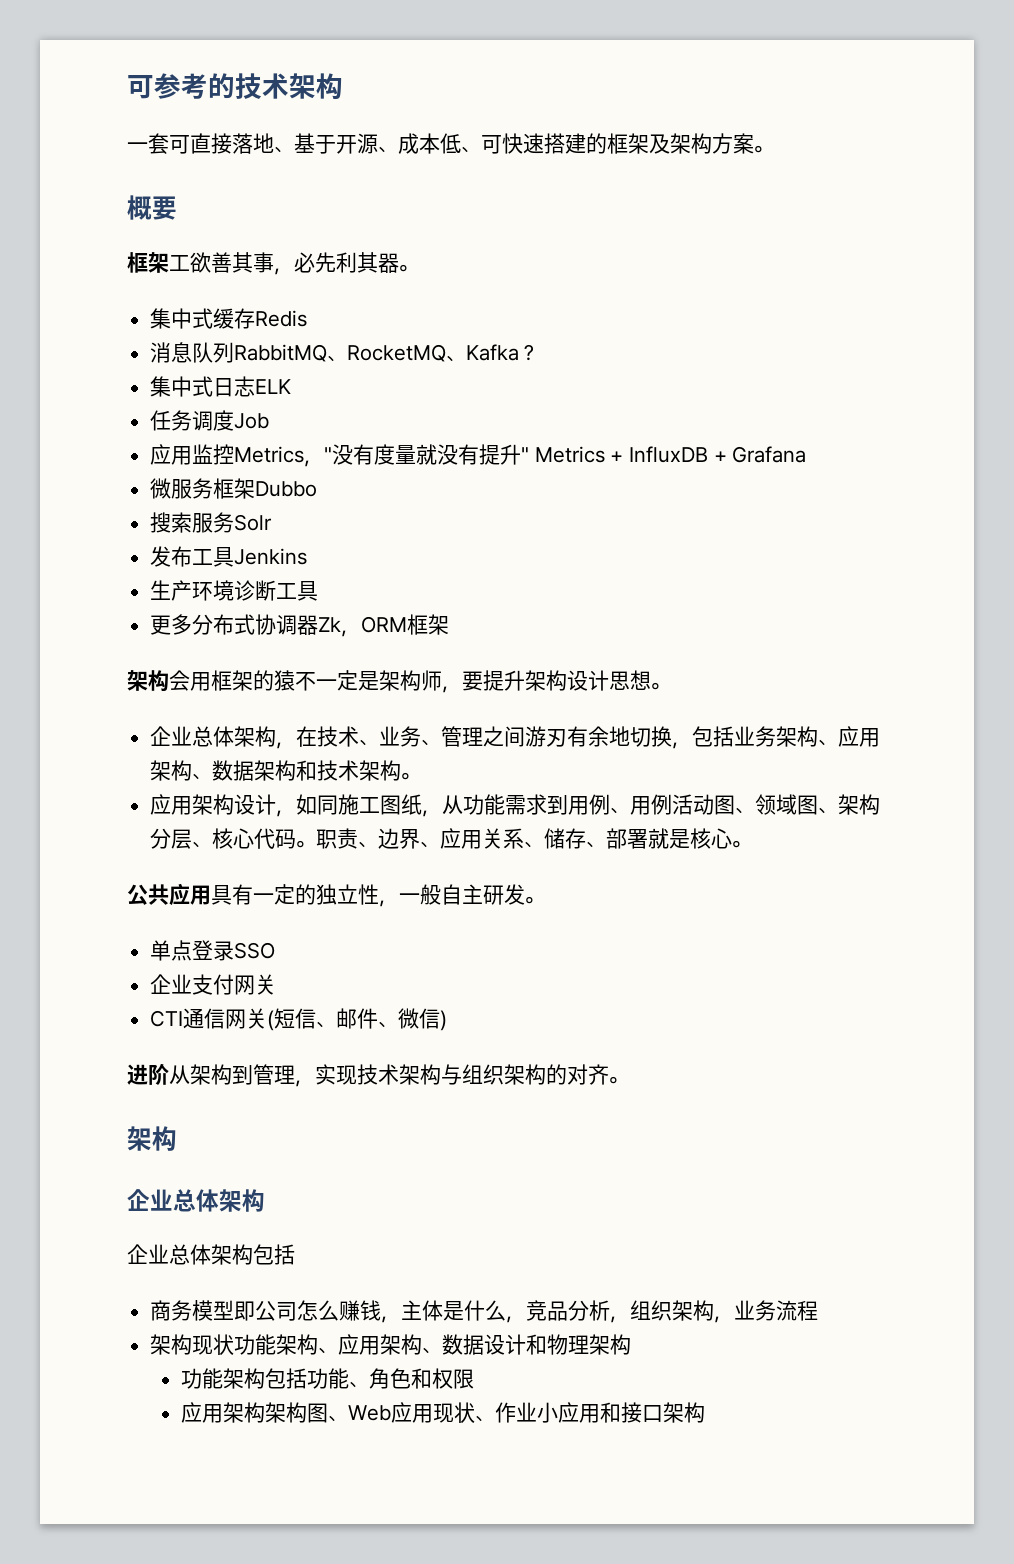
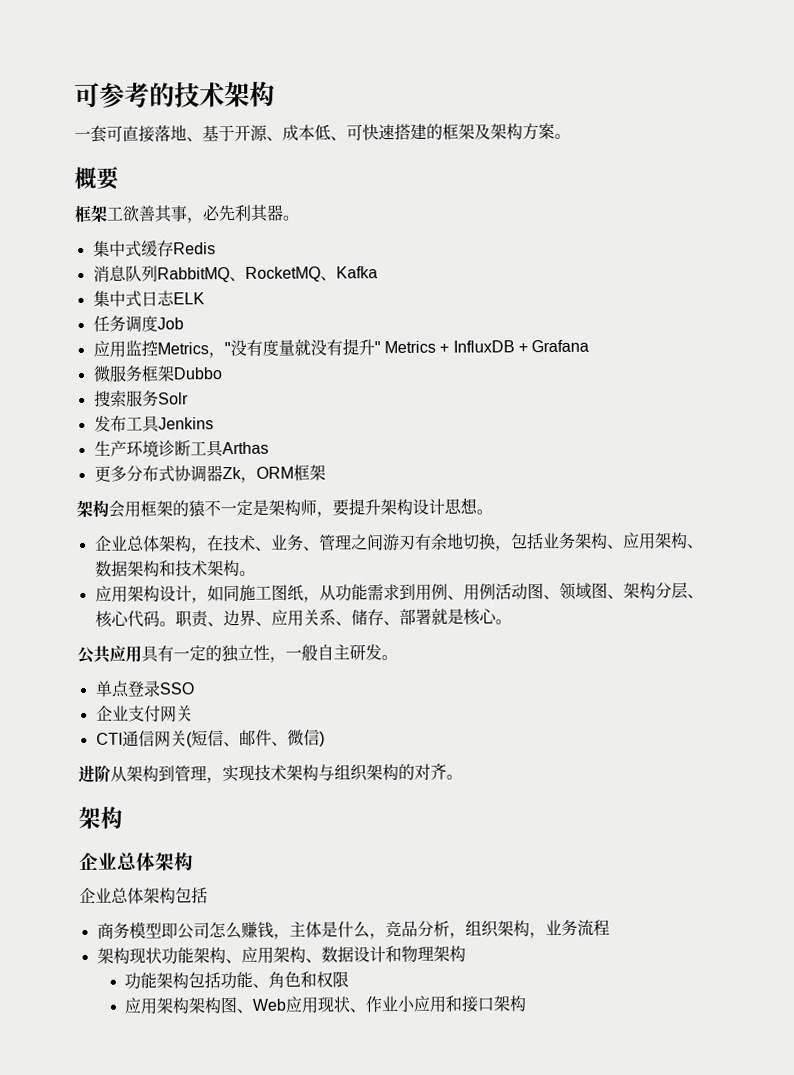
- 消息队列RabbitMQ、RocketMQ、Kafka？
+ 消息队列RabbitMQ、RocketMQ、Kafka
- 生产环境诊断工具
+ 生产环境诊断工具Arthas

